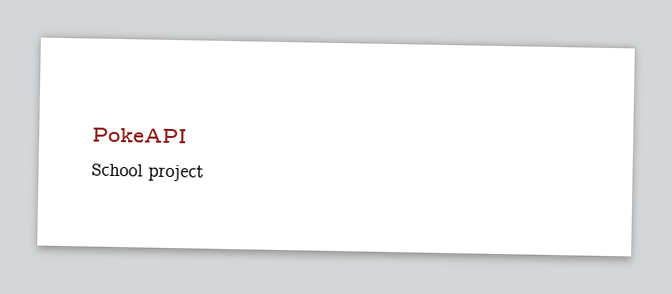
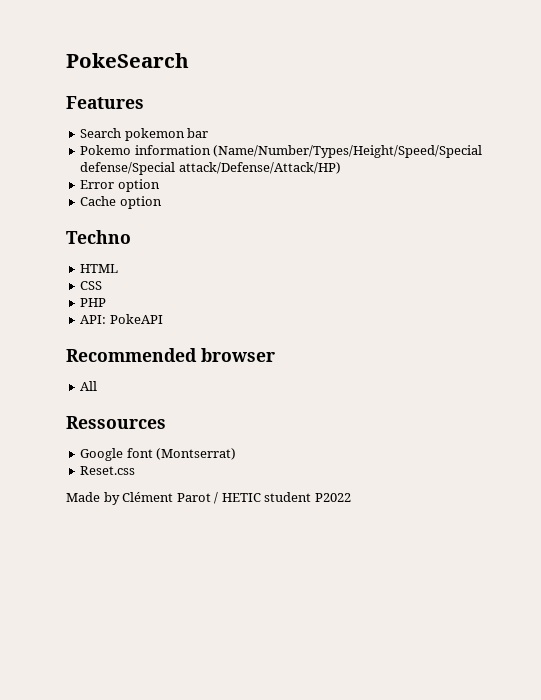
- PokeAPI
- School project
+ PokeSearch
+ Features
+ Search pokemon bar
+ Pokemo information (Name/Number/Types/Height/Speed/Special defense/Special attack/Defense/Attack/HP)
+ Error option
+ Cache option
+ Techno
+ HTML
+ CSS
+ PHP
+ API: PokeAPI
+ Recommended browser
+ All
+ Ressources
+ Google font (Montserrat)
+ Reset.css
+ Made by Clément Parot / HETIC student P2022

